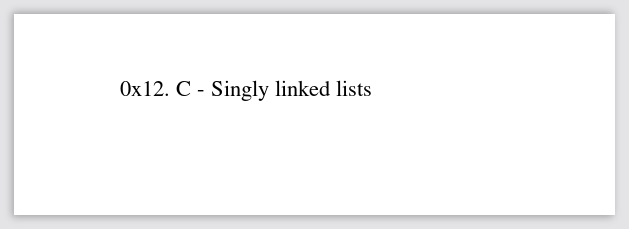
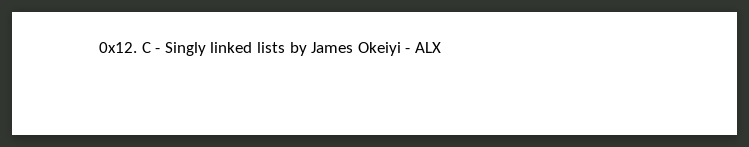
- C - Singly linked lists
+ C - Singly linked lists by James Okeiyi - ALX

